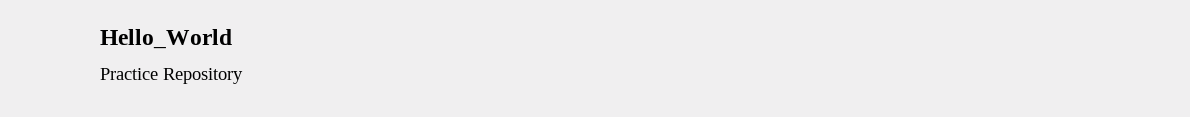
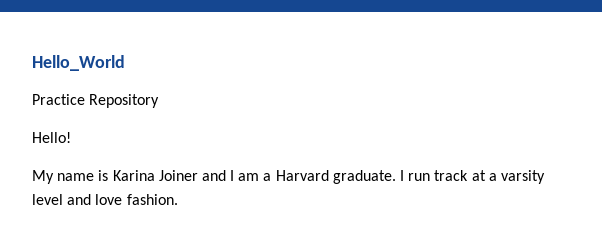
+ Hello!
+ My name is Karina Joiner and I am a Harvard graduate. I run track at a varsity level and love fashion.

